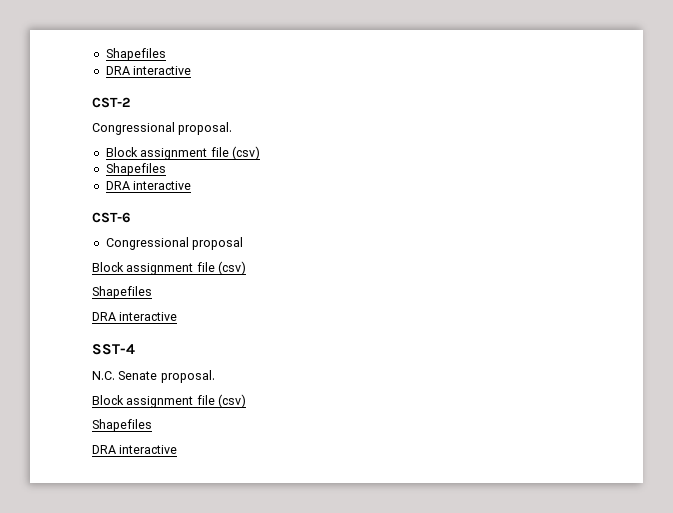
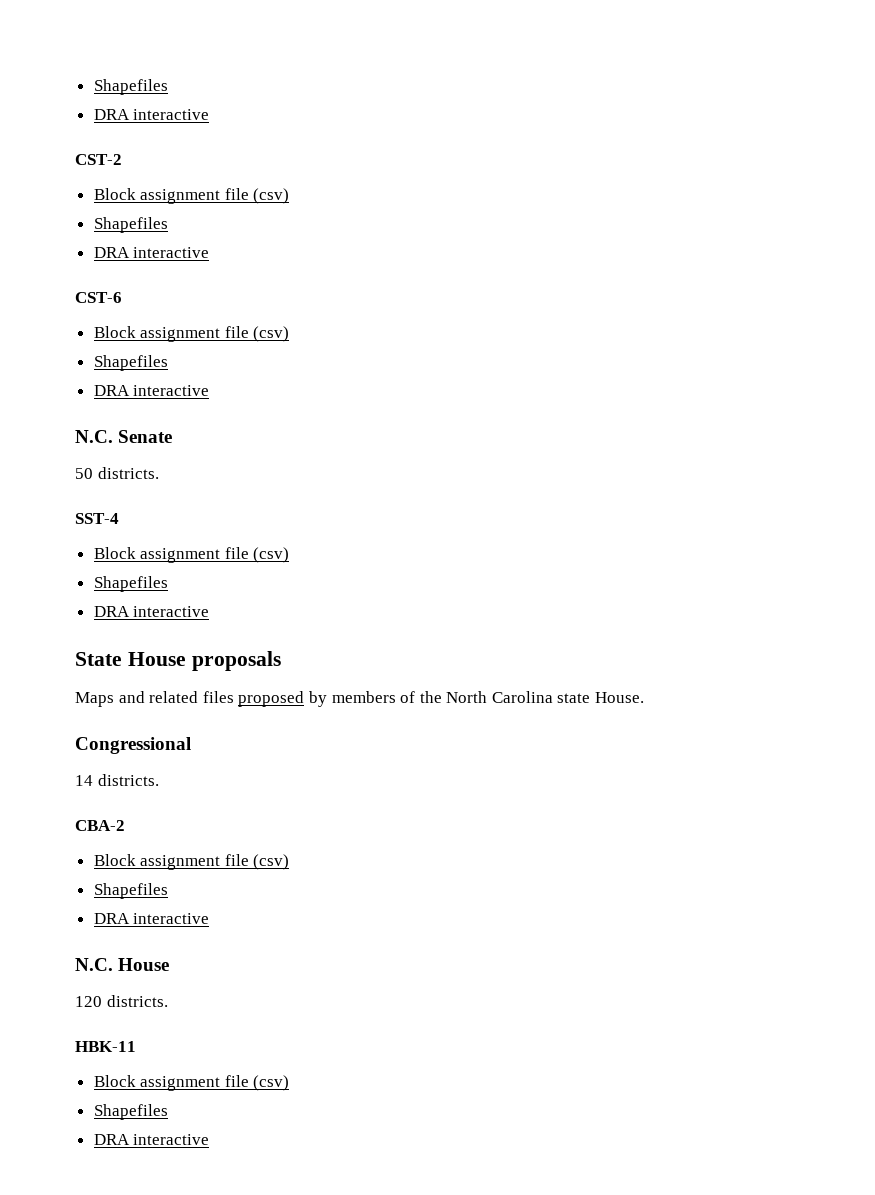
- Congressional proposal.
  CST-6
- Congressional proposal
  Block assignment file (csv)
  Shapefiles
  DRA interactive
+ N.C. Senate
+ 50 districts.
  SST-4
- N.C. Senate proposal.
+ Block assignment file (csv)
+ Shapefiles
+ DRA interactive
+ State House proposals
+ Maps and related files proposed by members of the North Carolina state House.
+ Congressional
+ 14 districts.
+ CBA-2
+ Block assignment file (csv)
+ Shapefiles
+ DRA interactive
+ N.C. House
+ 120 districts.
+ HBK-11

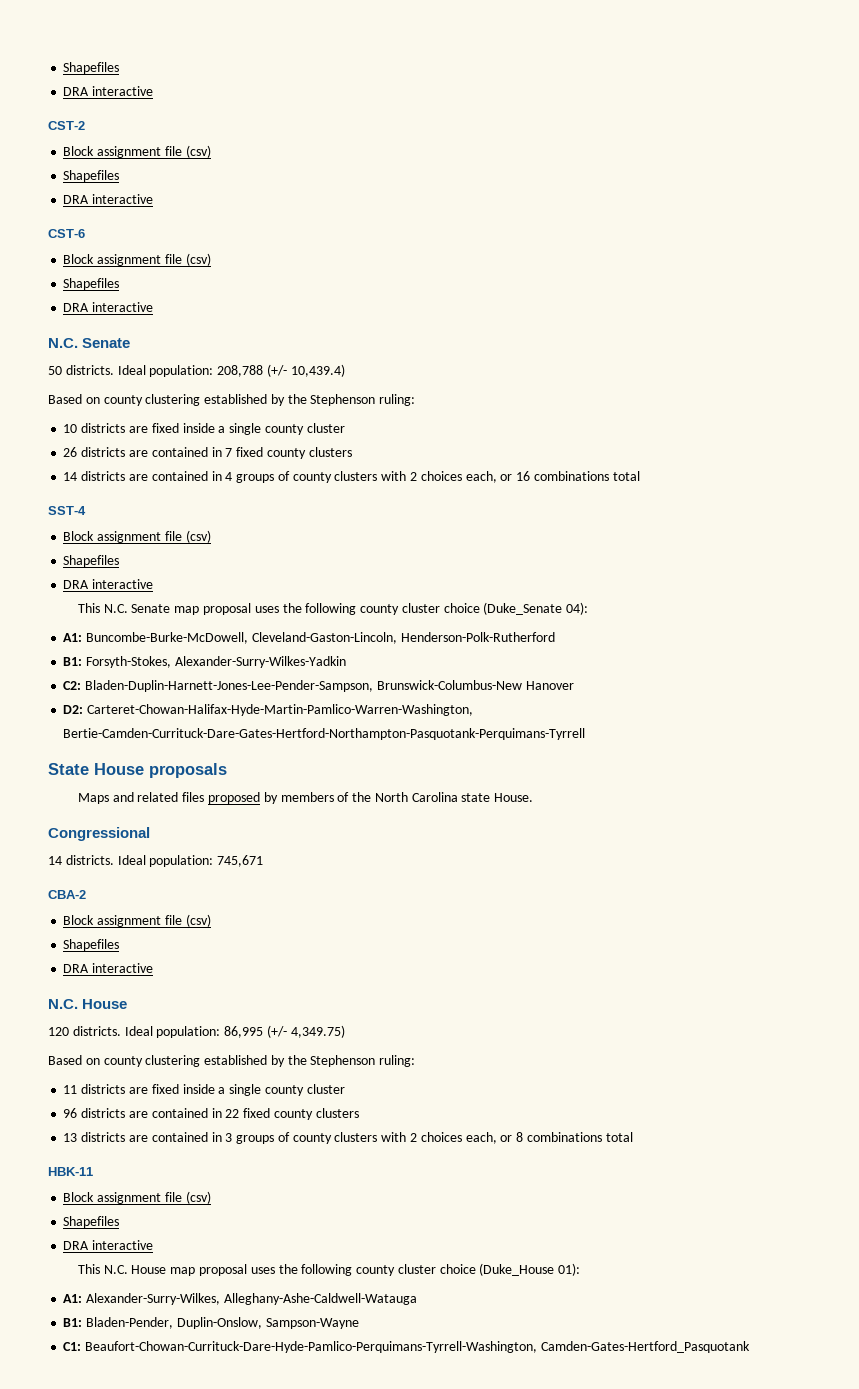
+ Ideal population: 208,788 (+/- 10,439.4)
+ Based on county clustering established by the Stephenson ruling:
+ 10 districts are fixed inside a single county cluster
+ 26 districts are contained in 7 fixed county clusters
+ 14 districts are contained in 4 groups of county clusters with 2 choices each, or 16 combinations total
+ This N.C. Senate map proposal uses the following county cluster choice (Duke_Senate 04):
+ A1: Buncombe-Burke-McDowell, Cleveland-Gaston-Lincoln, Henderson-Polk-Rutherford
+ B1: Forsyth-Stokes, Alexander-Surry-Wilkes-Yadkin
+ C2: Bladen-Duplin-Harnett-Jones-Lee-Pender-Sampson, Brunswick-Columbus-New Hanover
+ D2: Carteret-Chowan-Halifax-Hyde-Martin-Pamlico-Warren-Washington, Bertie-Camden-Currituck-Dare-Gates-Hertford-Northampton-Pasquotank-Perquimans-Tyrrell
+ Ideal population: 745,671
+ Ideal population: 86,995 (+/- 4,349.75)
+ Based on county clustering established by the Stephenson ruling:
+ 11 districts are fixed inside a single county cluster
+ 96 districts are contained in 22 fixed county clusters
+ 13 districts are contained in 3 groups of county clusters with 2 choices each, or 8 combinations total
+ This N.C. House map proposal uses the following county cluster choice (Duke_House 01):
+ A1: Alexander-Surry-Wilkes, Alleghany-Ashe-Caldwell-Watauga
+ B1: Bladen-Pender, Duplin-Onslow, Sampson-Wayne
+ C1: Beaufort-Chowan-Currituck-Dare-Hyde-Pamlico-Perquimans-Tyrrell-Washington, Camden-Gates-Hertford_Pasquotank

